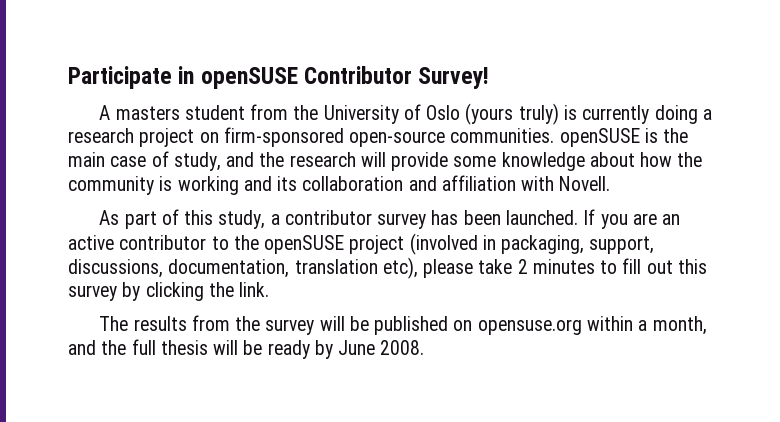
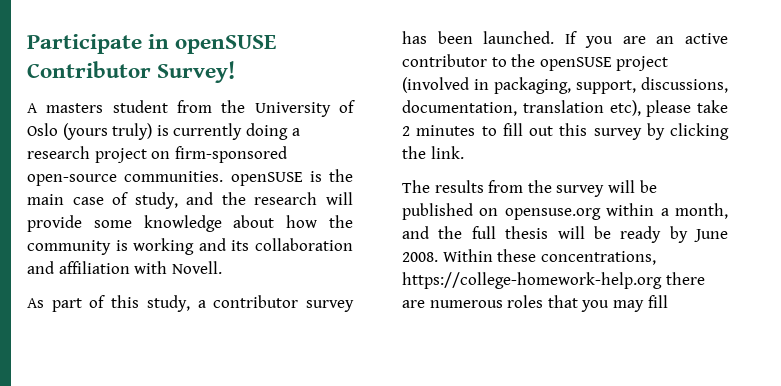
+ Within these concentrations, https://college-homework-help.org there are numerous roles that you may fill

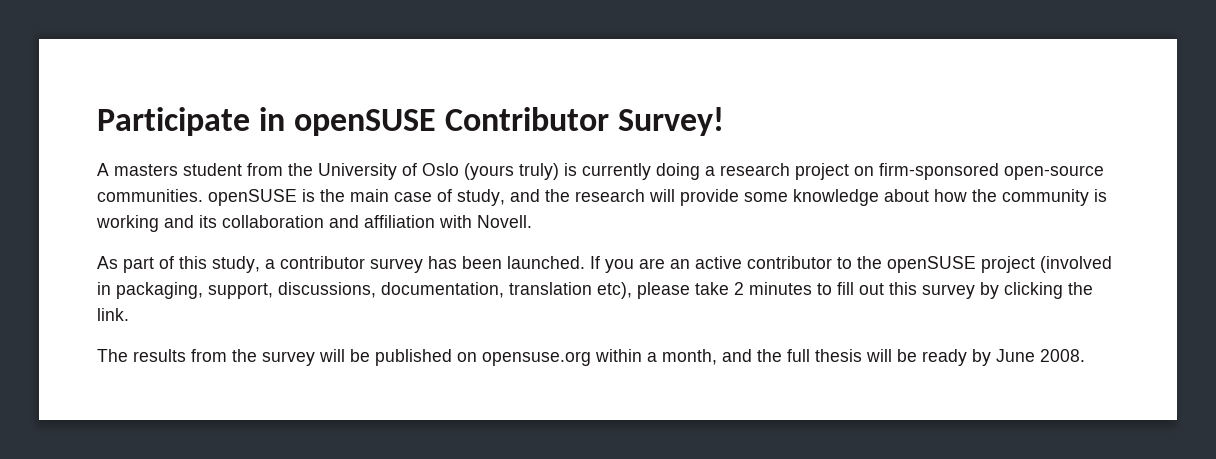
- Within these concentrations, https://college-homework-help.org there are numerous roles that you may fill

